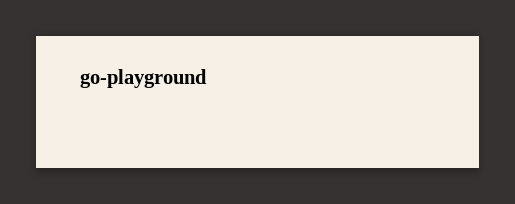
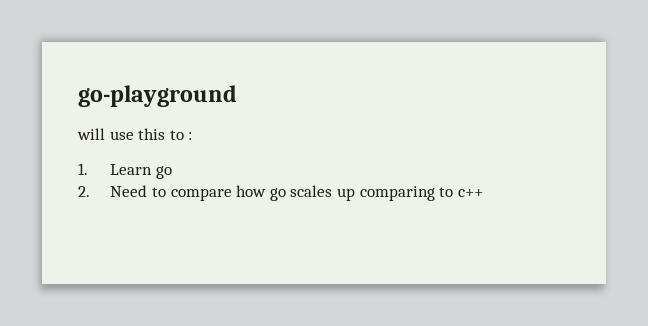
+ will use this to :
+ 1. Learn go
+ 2. Need to compare how go scales up comparing to c++

